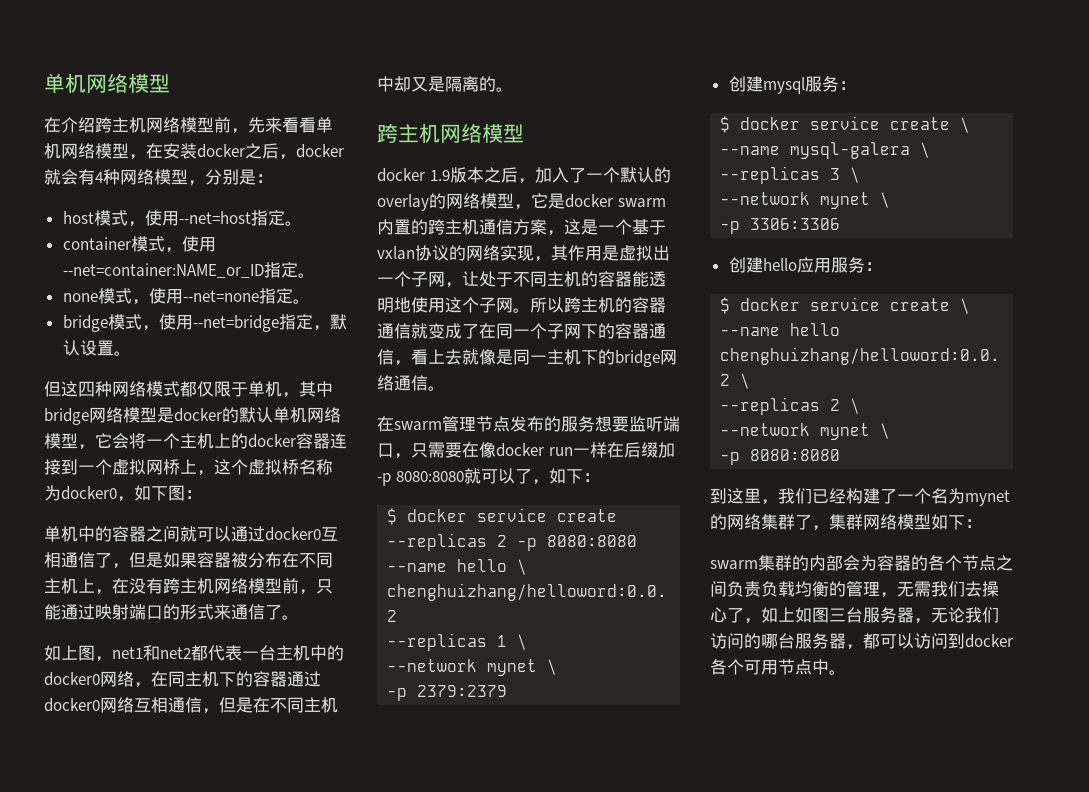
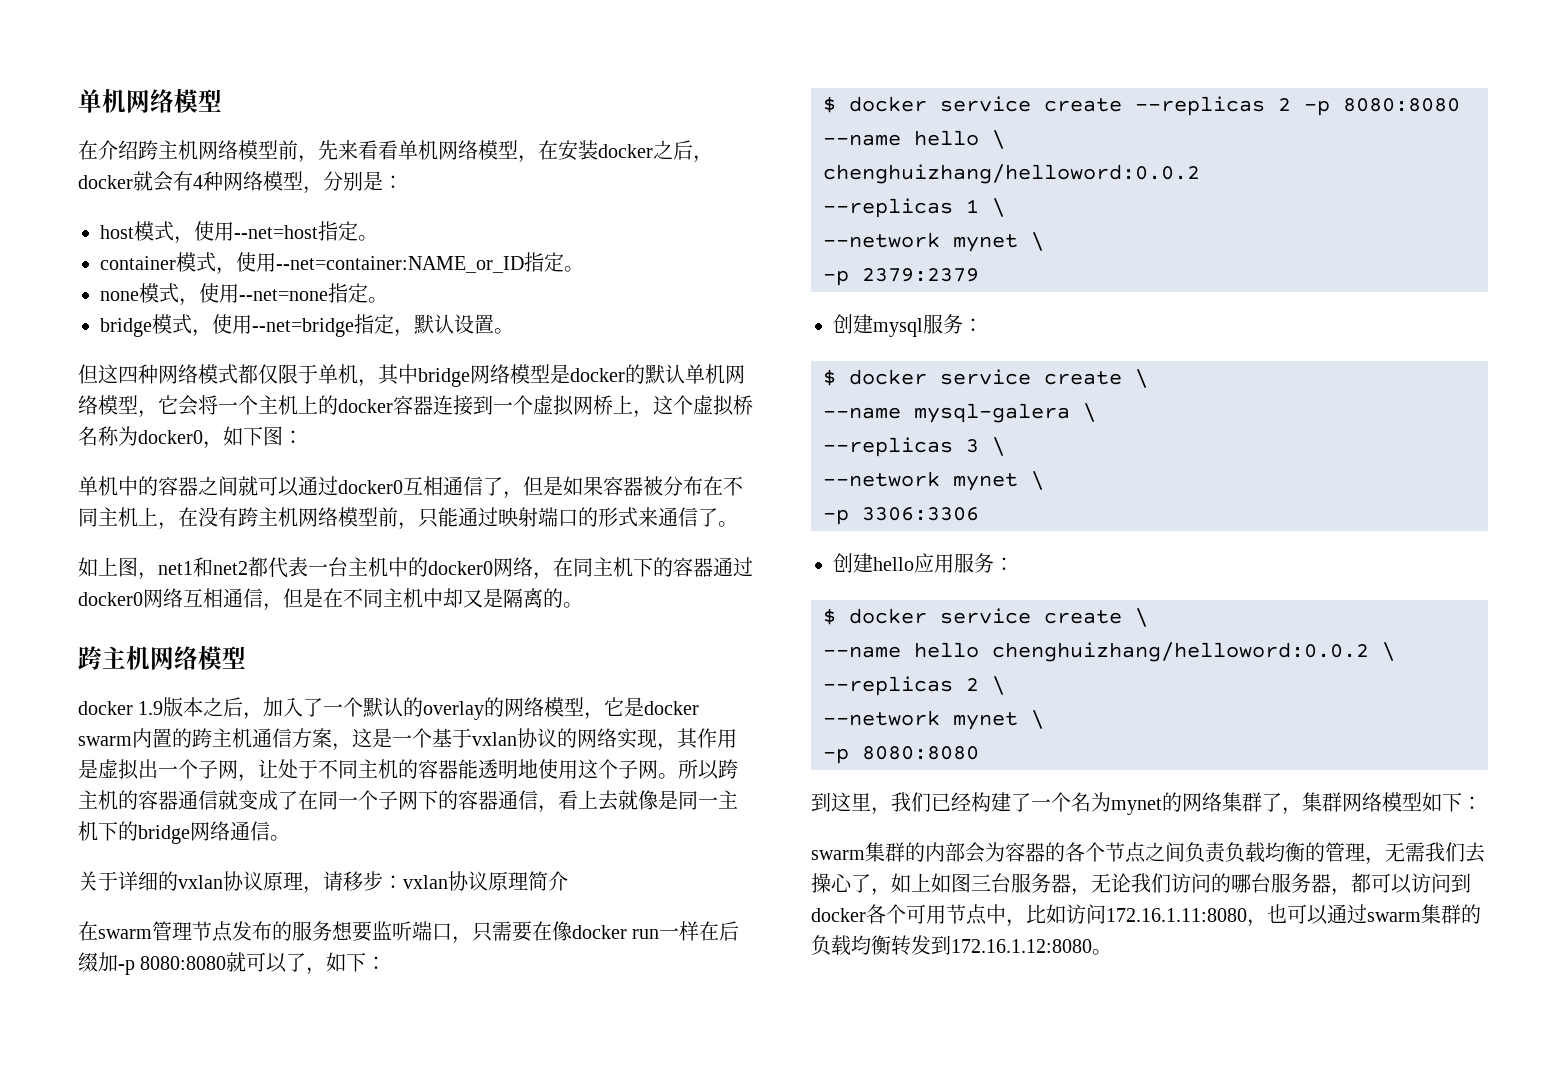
+ 关于详细的vxlan协议原理，请移步：vxlan协议原理简介
- swarm集群的内部会为容器的各个节点之间负责负载均衡的管理，无需我们去操心了，如上如图三台服务器，无论我们访问的哪台服务器，都可以访问到docker各个可用节点中。
+ swarm集群的内部会为容器的各个节点之间负责负载均衡的管理，无需我们去操心了，如上如图三台服务器，无论我们访问的哪台服务器，都可以访问到docker各个可用节点中，比如访问172.16.1.11:8080，也可以通过swarm集群的负载均衡转发到172.16.1.12:8080。

